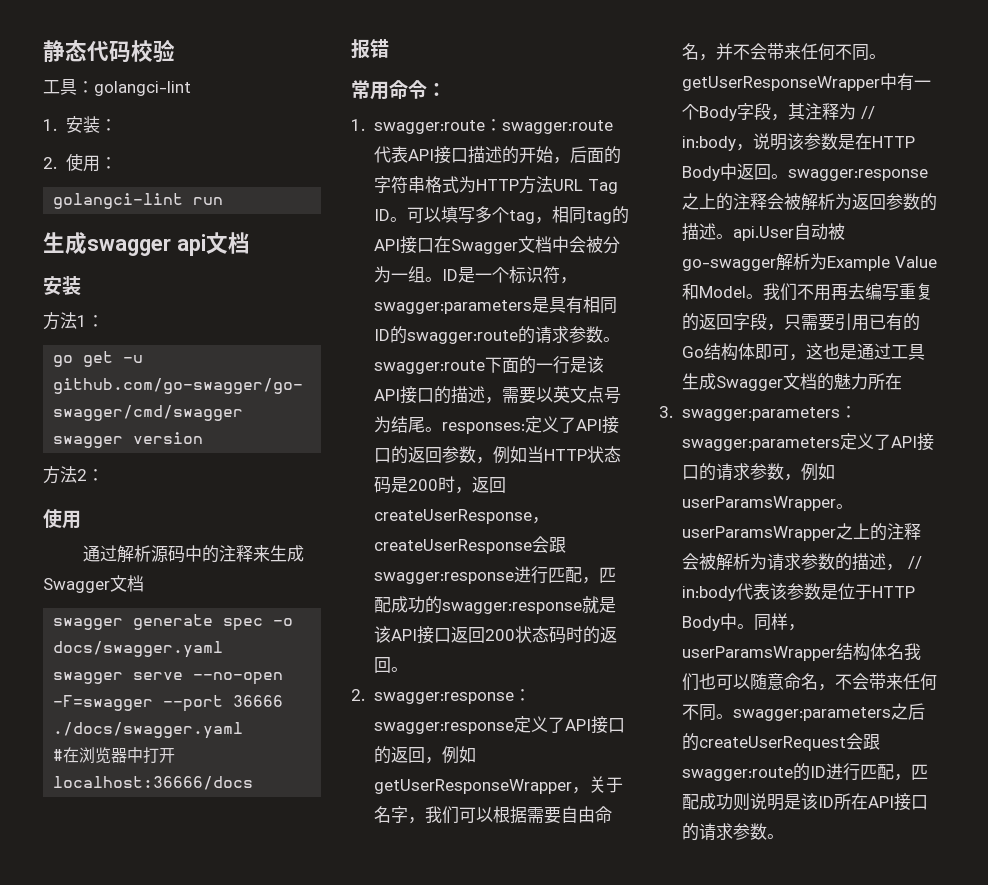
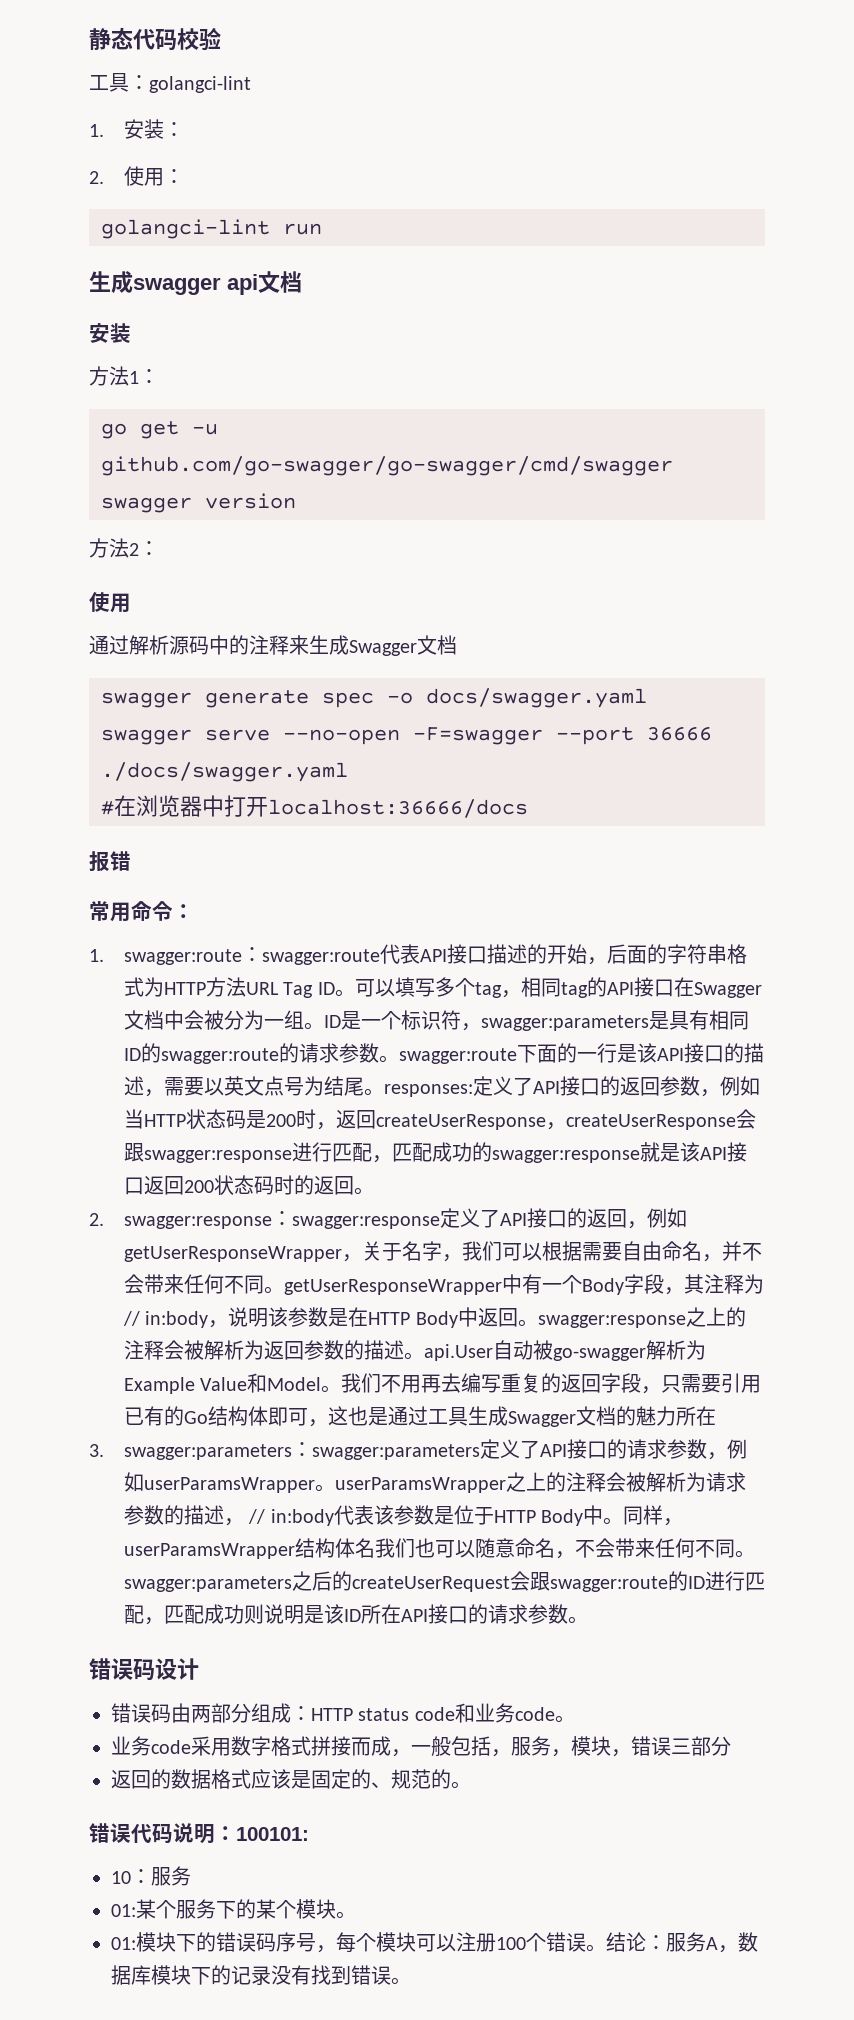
+ 错误码设计
+ 错误码由两部分组成：HTTP status code和业务code。
+ 业务code采用数字格式拼接而成，一般包括，服务，模块，错误三部分
+ 返回的数据格式应该是固定的、规范的。
+ 错误代码说明：100101:
+ 10：服务
+ 01:某个服务下的某个模块。
+ 01:模块下的错误码序号，每个模块可以注册100个错误。结论：服务A，数据库模块下的记录没有找到错误。

